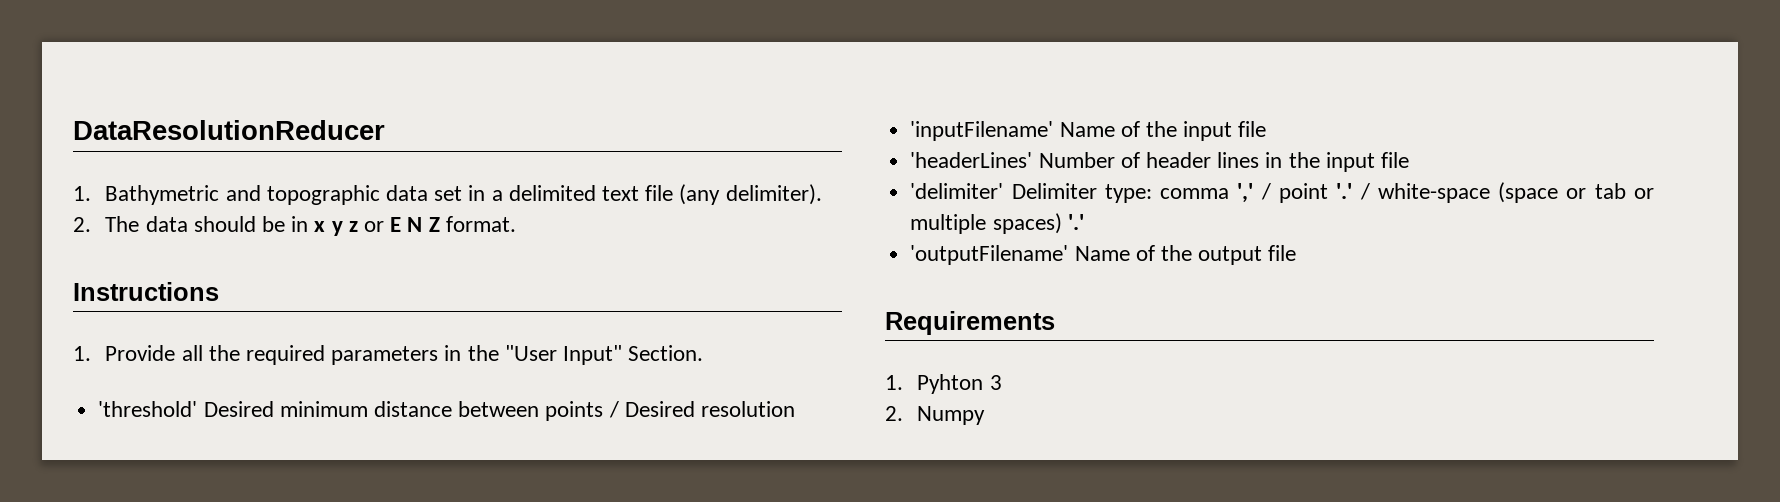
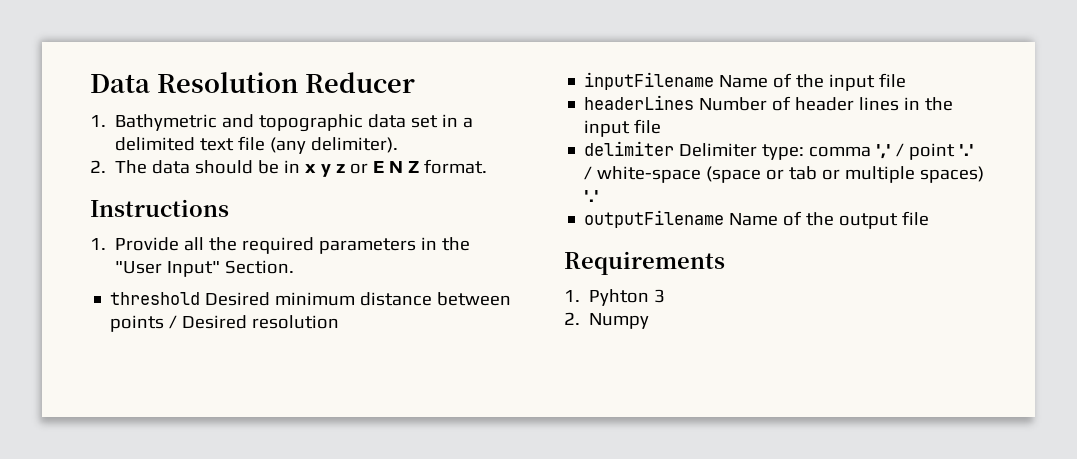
- DataResolutionReducer
+ Data Resolution Reducer
- 'threshold' Desired minimum distance between points / Desired resolution
+ threshold Desired minimum distance between points / Desired resolution
- 'inputFilename' Name of the input file
+ inputFilename Name of the input file
- 'headerLines' Number of header lines in the input file
+ headerLines Number of header lines in the input file
- 'delimiter' Delimiter type: comma ',' / point '.'
+ delimiter Delimiter type: comma ',' / point '.'
- 'outputFilename' Name of the output file
+ outputFilename Name of the output file

